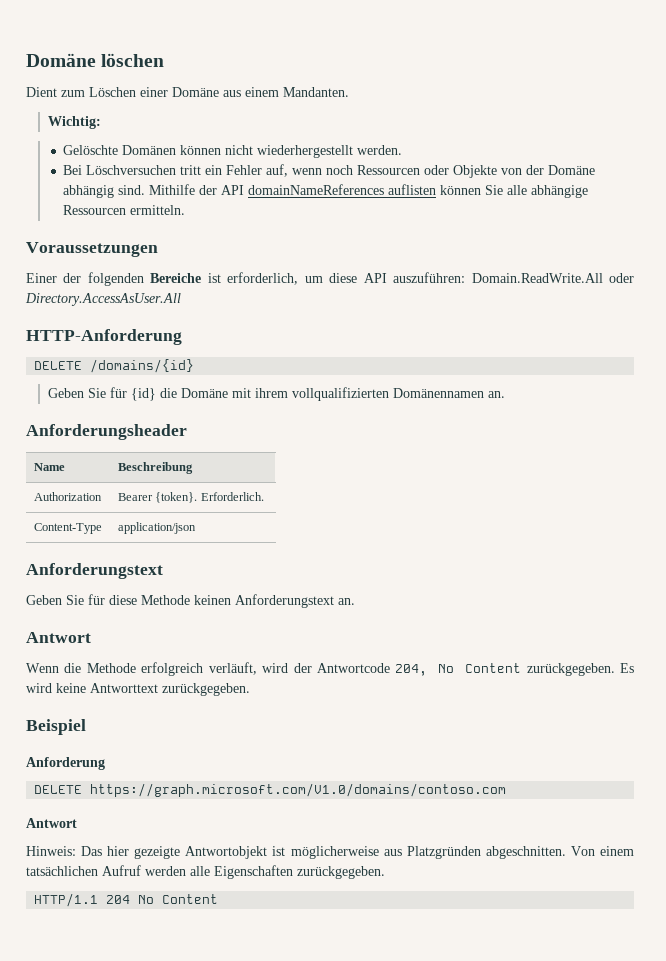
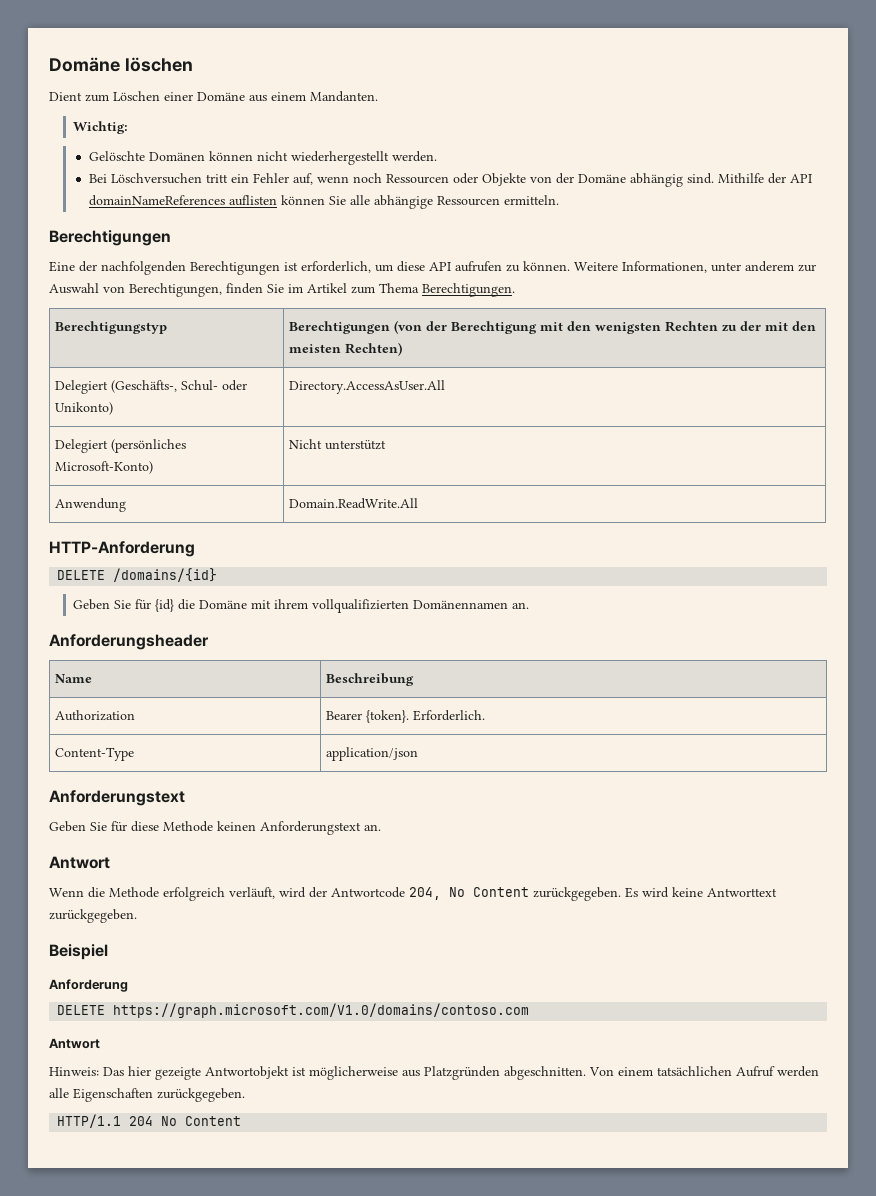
  Mithilfe der API domainNameReferences auflisten können Sie alle abhängige Ressourcen ermitteln.
- Voraussetzungen
- Einer der folgenden Bereiche ist erforderlich, um diese API auszuführen: Domain.ReadWrite.All oder Directory.AccessAsUser.All
+ Berechtigungen
+ Eine der nachfolgenden Berechtigungen ist erforderlich, um diese API aufrufen zu können. Weitere Informationen, unter anderem zur Auswahl von Berechtigungen, finden Sie im Artikel zum Thema Berechtigungen.
+ Berechtigungstyp | Berechtigungen (von der Berechtigung mit den wenigsten Rechten zu der mit den meisten Rechten)
+ Delegiert (Geschäfts-, Schul- oder Unikonto) | Directory.AccessAsUser.All
+ Delegiert (persönliches Microsoft-Konto) | Nicht unterstützt
+ Anwendung | Domain.ReadWrite.All

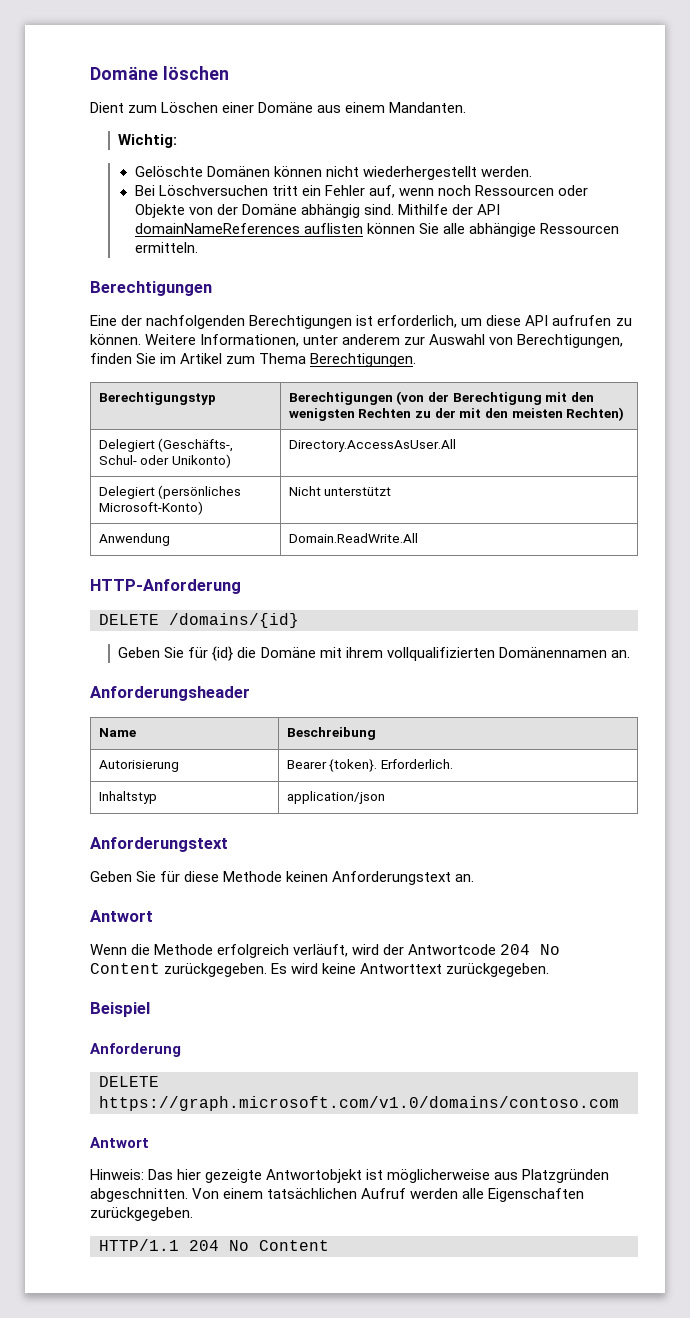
- Authorization | Bearer {token}. Erforderlich.
+ Autorisierung | Bearer {token}. Erforderlich.
- Content-Type | application/json
+ Inhaltstyp | application/json
- Wenn die Methode erfolgreich verläuft, wird der Antwortcode 204, No Content zurückgegeben.
+ Wenn die Methode erfolgreich verläuft, wird der Antwortcode 204 No Content zurückgegeben.
- DELETE https://graph.microsoft.com/V1.0/domains/contoso.com
+ DELETE https://graph.microsoft.com/v1.0/domains/contoso.com

